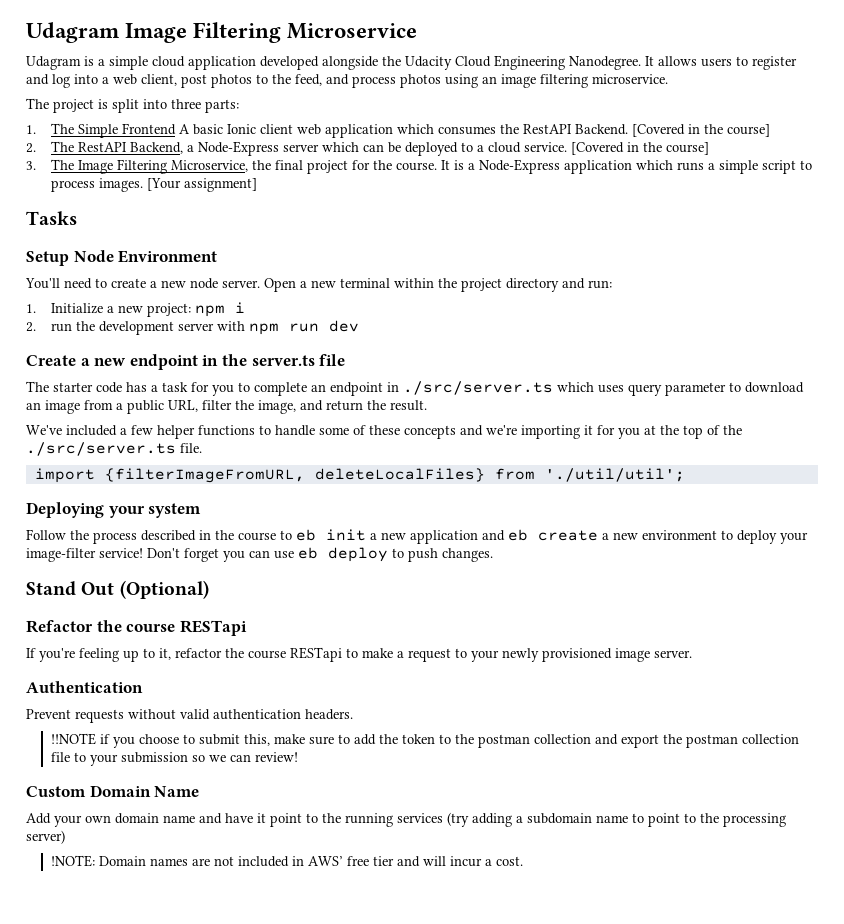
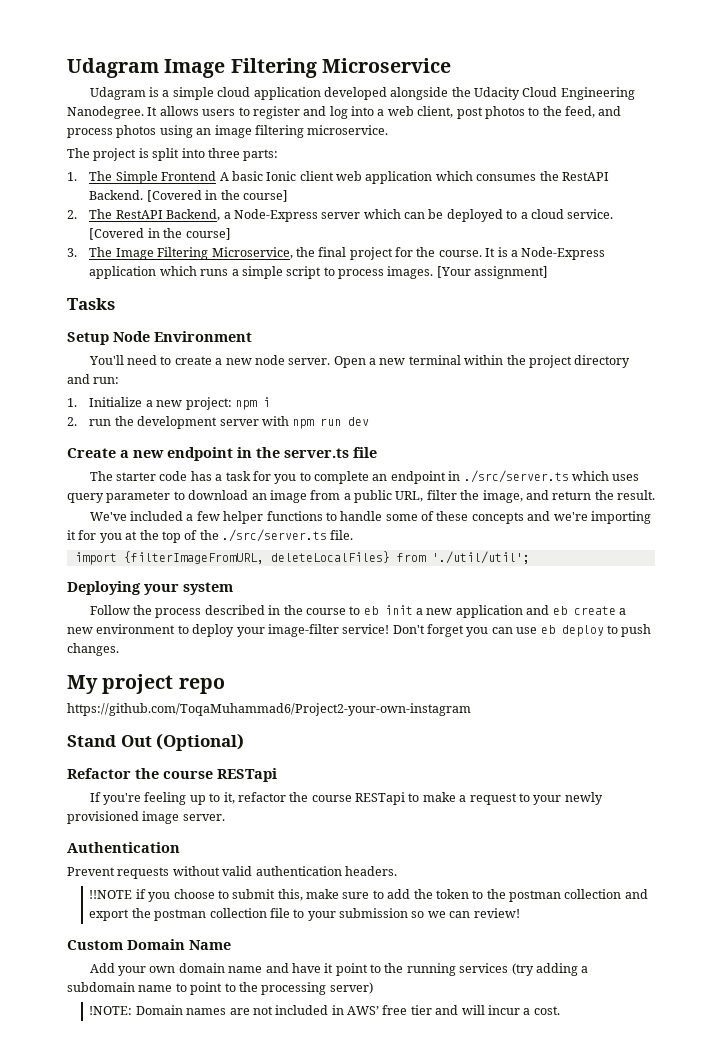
+ My project repo
+ https://github.com/ToqaMuhammad6/Project2-your-own-instagram

